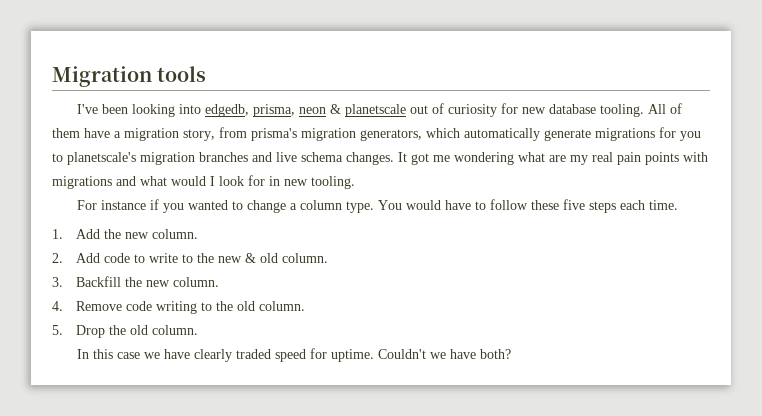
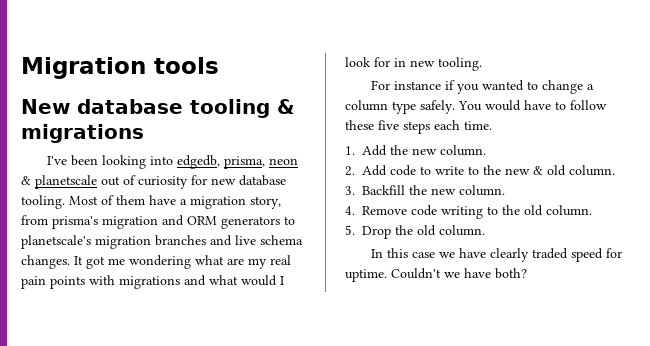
+ New database tooling & migrations
- All of them have a migration story, from prisma's migration generators, which automatically generate migrations for you to planetscale's migration branches and live schema changes.
+ Most of them have a migration story, from prisma's migration and ORM generators to planetscale's migration branches and live schema changes.
- For instance if you wanted to change a column type.
+ For instance if you wanted to change a column type safely.

